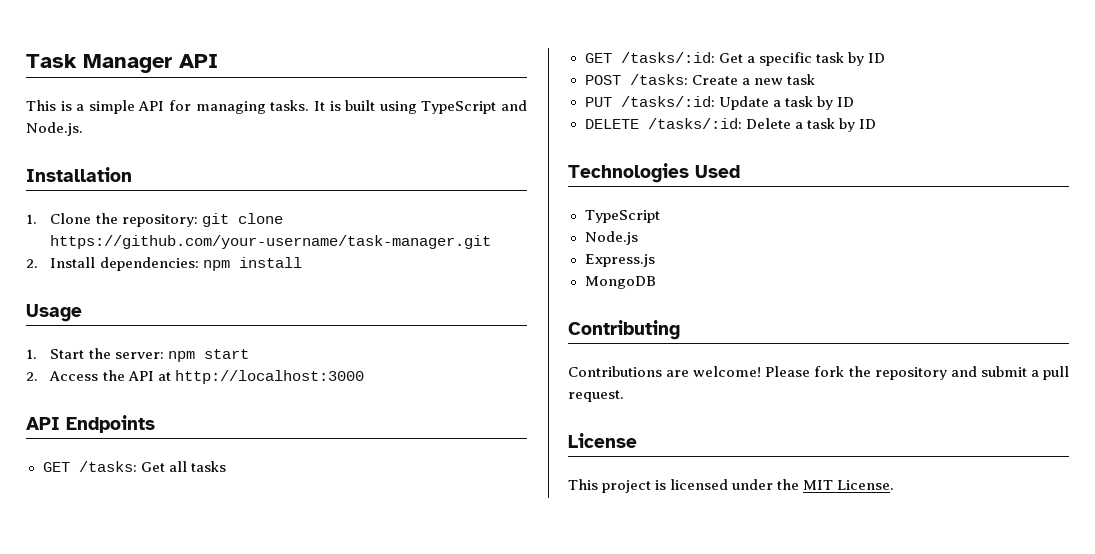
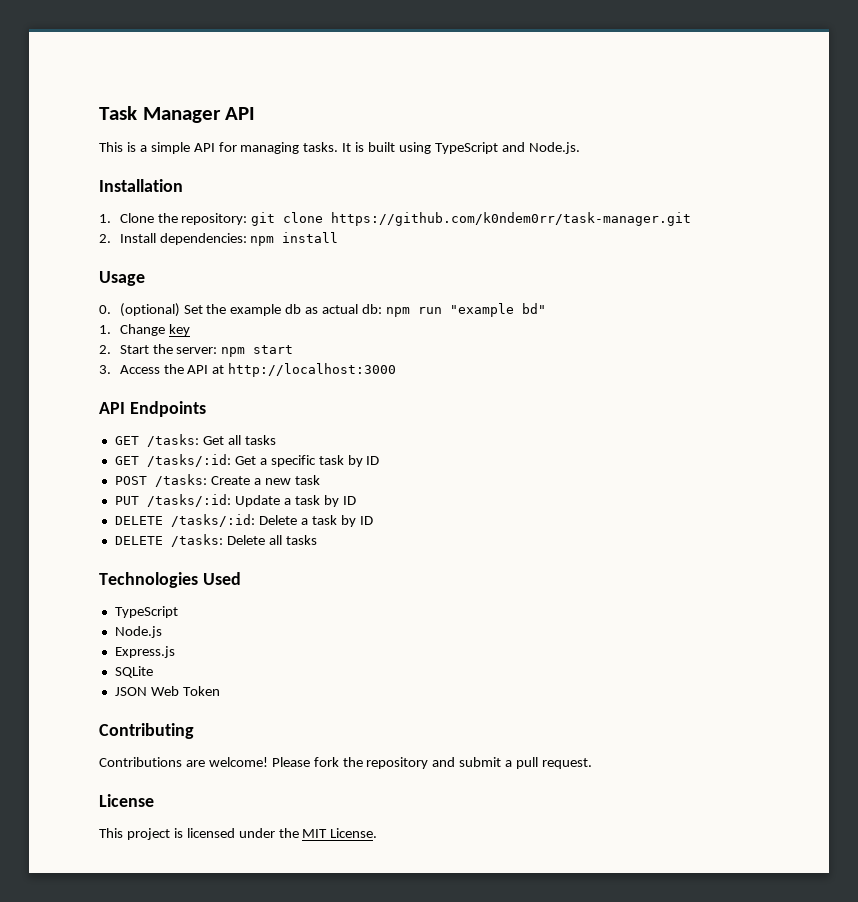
- 1. Clone the repository: git clone https://github.com/your-username/task-manager.git
+ 1. Clone the repository: git clone https://github.com/k0ndem0rr/task-manager.git
- 1. Start the server: npm start
+ 0. (optional) Set the example db as actual db: npm run "example bd"
+ 1. Change key
+ 2. Start the server: npm start
- 2. Access the API at http://localhost:3000
+ 3. Access the API at http://localhost:3000
+ DELETE /tasks: Delete all tasks
- MongoDB
+ SQLite
+ JSON Web Token

